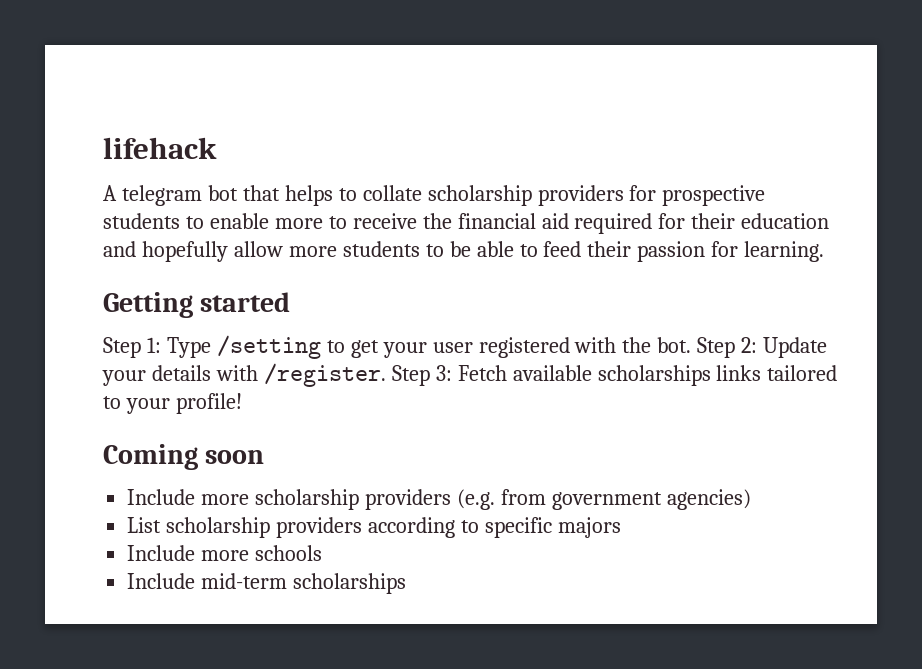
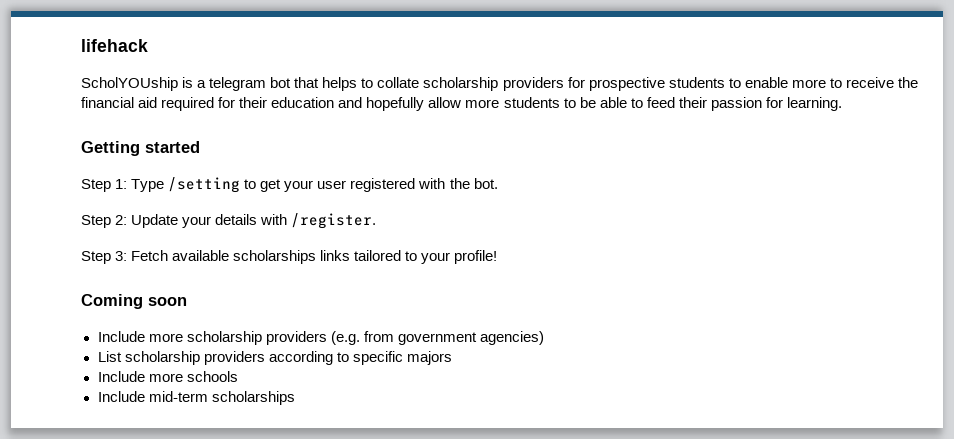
- A telegram bot that helps to collate scholarship providers for prospective students to enable more to receive the financial aid required for their education and hopefully allow more students to be able to feed their passion for learning.
+ ScholYOUship is a telegram bot that helps to collate scholarship providers for prospective students to enable more to receive the financial aid required for their education and hopefully allow more students to be able to feed their passion for learning.
- Step 1: Type /setting to get your user registered with the bot. Step 2: Update your details with /register. Step 3: Fetch available scholarships links tailored to your profile!
+ Step 1: Type /setting to get your user registered with the bot.
+ Step 2: Update your details with /register.
+ Step 3: Fetch available scholarships links tailored to your profile!

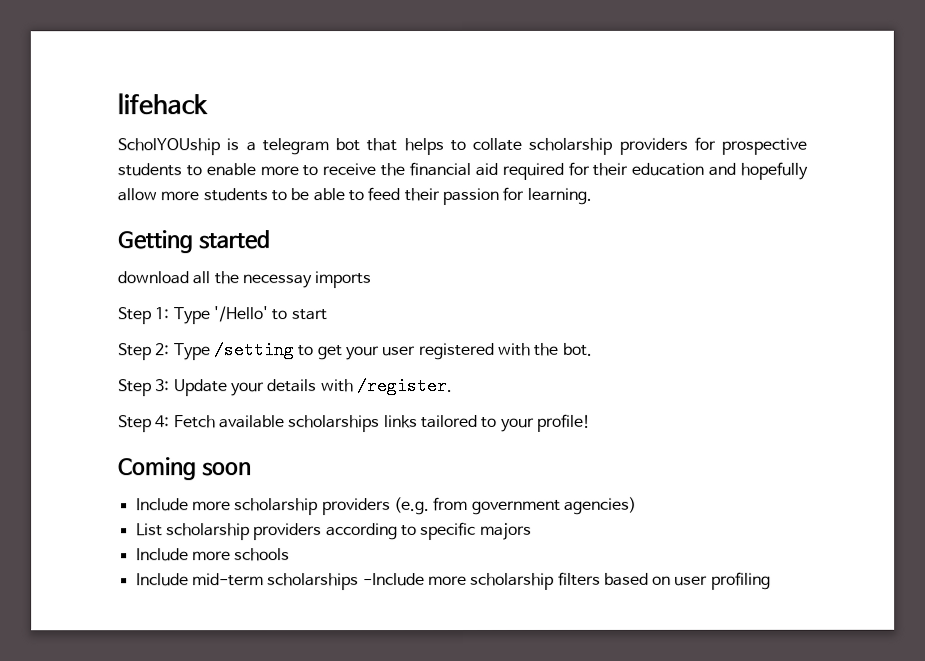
- Step 1: Type /setting to get your user registered with the bot.
+ download all the necessay imports
+ Step 1: Type '/Hello' to start
+ Step 2: Type /setting to get your user registered with the bot.
- Step 2: Update your details with /register.
+ Step 3: Update your details with /register.
- Step 3: Fetch available scholarships links tailored to your profile!
+ Step 4: Fetch available scholarships links tailored to your profile!
- Include mid-term scholarships
+ Include mid-term scholarships -Include more scholarship filters based on user profiling

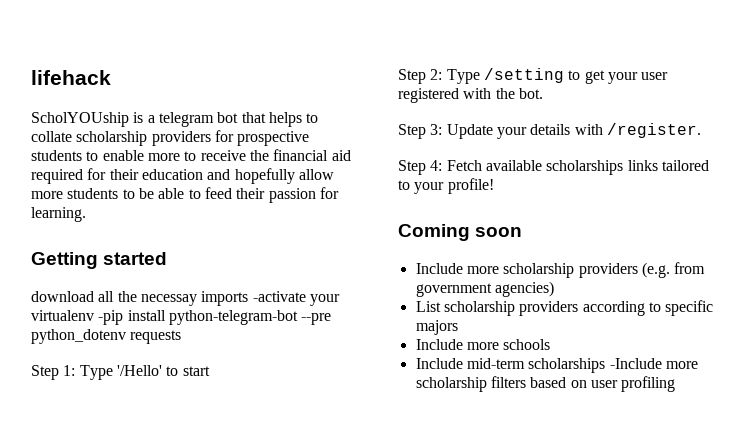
- download all the necessay imports
+ download all the necessay imports -activate your virtualenv -pip install python-telegram-bot --pre python_dotenv requests

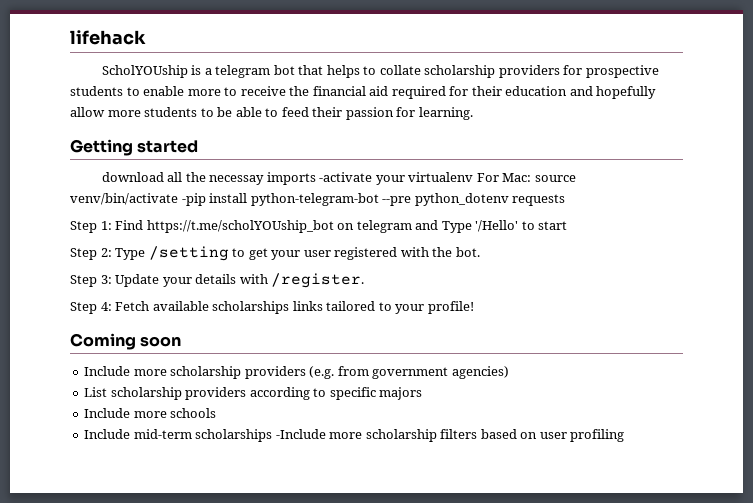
- download all the necessay imports -activate your virtualenv -pip install python-telegram-bot --pre python_dotenv requests
+ download all the necessay imports -activate your virtualenv For Mac: source venv/bin/activate -pip install python-telegram-bot --pre python_dotenv requests
- Step 1: Type '/Hello' to start
+ Step 1: Find https://t.me/scholYOUship_bot on telegram and Type '/Hello' to start

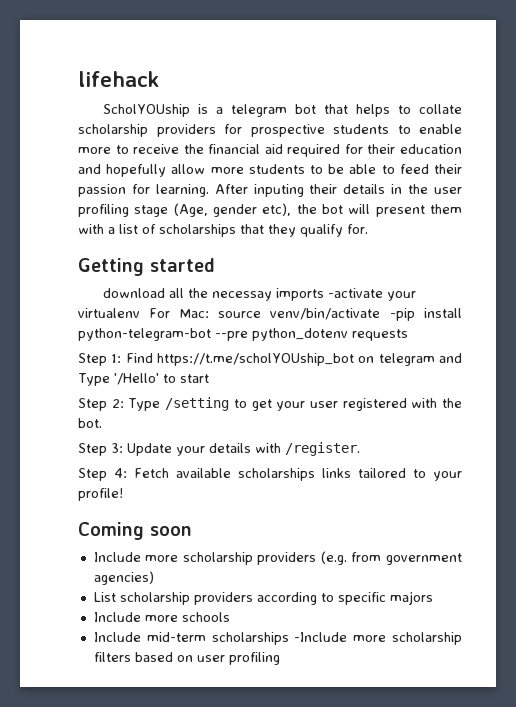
+ After inputing their details in the user profiling stage (Age, gender etc), the bot will present them with a list of scholarships that they qualify for.

